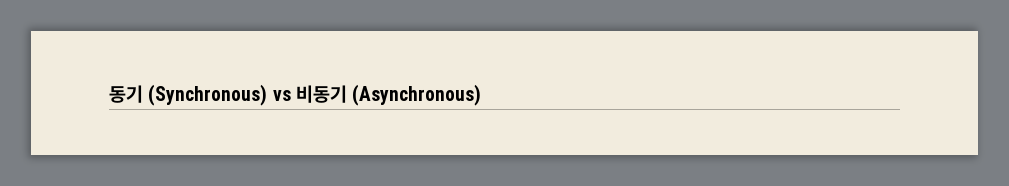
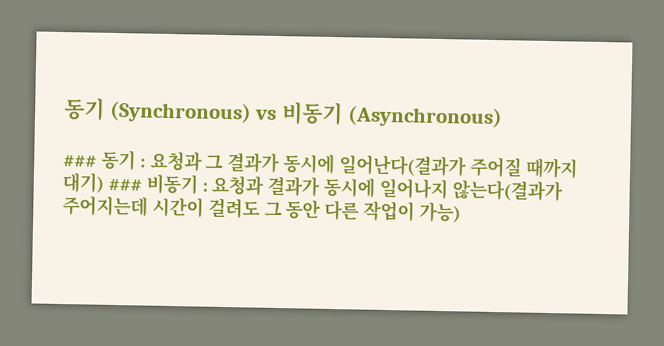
+ ### 동기 : 요청과 그 결과가 동시에 일어난다(결과가 주어질 때까지 대기) ### 비동기 : 요청과 결과가 동시에 일어나지 않는다(결과가 주어지는데 시간이 걸려도 그 동안 다른 작업이 가능)

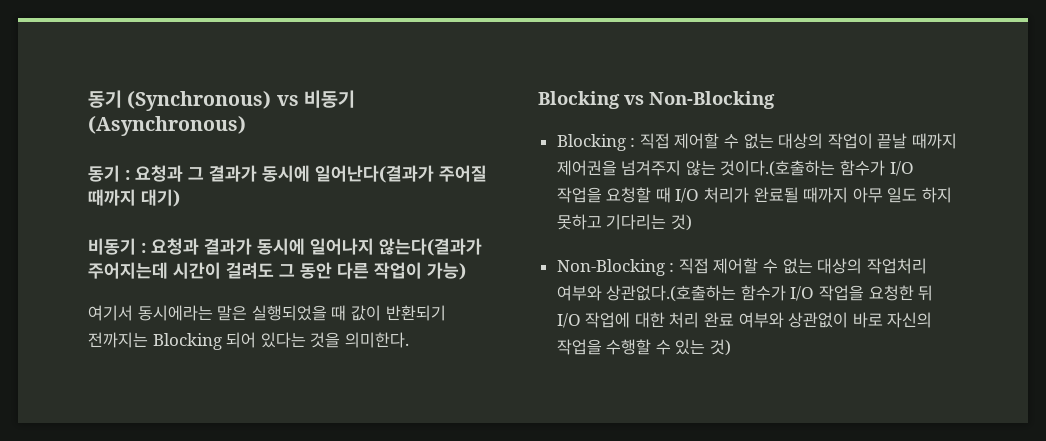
- ### 동기 : 요청과 그 결과가 동시에 일어난다(결과가 주어질 때까지 대기) ### 비동기 : 요청과 결과가 동시에 일어나지 않는다(결과가 주어지는데 시간이 걸려도 그 동안 다른 작업이 가능)
+ 동기 : 요청과 그 결과가 동시에 일어난다(결과가 주어질 때까지 대기)
+ 비동기 : 요청과 결과가 동시에 일어나지 않는다(결과가 주어지는데 시간이 걸려도 그 동안 다른 작업이 가능)
+ 여기서 동시에라는 말은 실행되었을 때 값이 반환되기 전까지는 Blocking 되어 있다는 것을 의미한다.
+ Blocking vs Non-Blocking
+ Blocking : 직접 제어할 수 없는 대상의 작업이 끝날 때까지 제어권을 넘겨주지 않는 것이다.(호출하는 함수가 I/O 작업을 요청할 때 I/O 처리가 완료될 때까지 아무 일도 하지 못하고 기다리는 것)
+ Non-Blocking : 직접 제어할 수 없는 대상의 작업처리 여부와 상관없다.(호출하는 함수가 I/O 작업을 요청한 뒤 I/O 작업에 대한 처리 완료 여부와 상관없이 바로 자신의 작업을 수행할 수 있는 것)

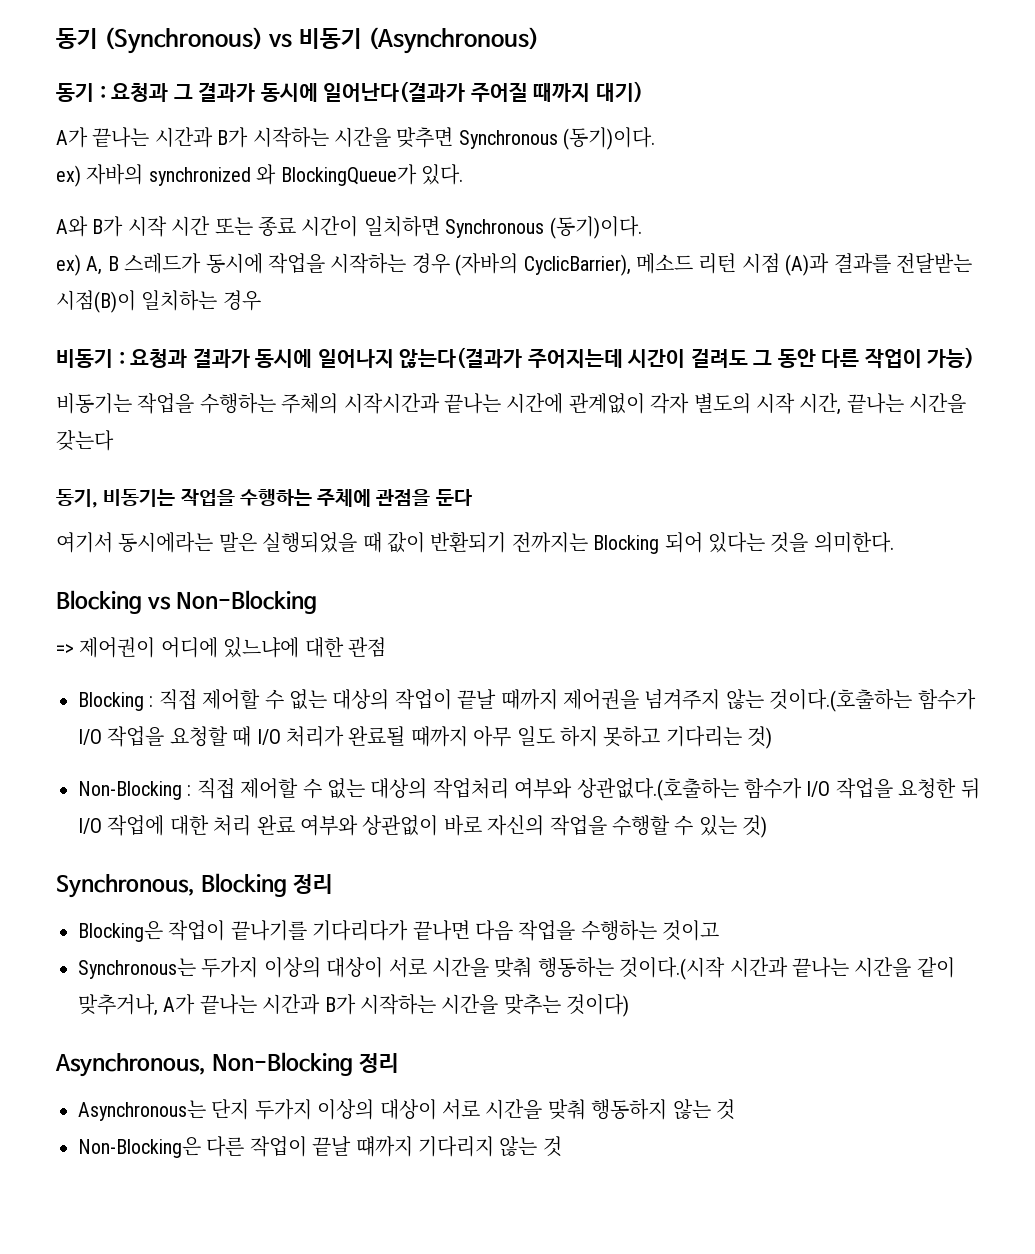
+ A가 끝나는 시간과 B가 시작하는 시간을 맞추면 Synchronous (동기)이다.
+ ex) 자바의 synchronized 와 BlockingQueue가 있다.
+ A와 B가 시작 시간 또는 종료 시간이 일치하면 Synchronous (동기)이다.
+ ex) A, B 스레드가 동시에 작업을 시작하는 경우 (자바의 CyclicBarrier), 메소드 리턴 시점 (A)과 결과를 전달받는 시점(B)이 일치하는 경우
+ 비동기는 작업을 수행하는 주체의 시작시간과 끝나는 시간에 관계없이 각자 별도의 시작 시간, 끝나는 시간을 갖는다
+ 동기, 비동기는 작업을 수행하는 주체에 관점을 둔다
+ => 제어권이 어디에 있느냐에 대한 관점
+ Synchronous, Blocking 정리
+ Blocking은 작업이 끝나기를 기다리다가 끝나면 다음 작업을 수행하는 것이고
+ Synchronous는 두가지 이상의 대상이 서로 시간을 맞춰 행동하는 것이다.(시작 시간과 끝나는 시간을 같이 맞추거나, A가 끝나는 시간과 B가 시작하는 시간을 맞추는 것이다)
+ Asynchronous, Non-Blocking 정리
+ Asynchronous는 단지 두가지 이상의 대상이 서로 시간을 맞춰 행동하지 않는 것
+ Non-Blocking은 다른 작업이 끝날 떄까지 기다리지 않는 것

